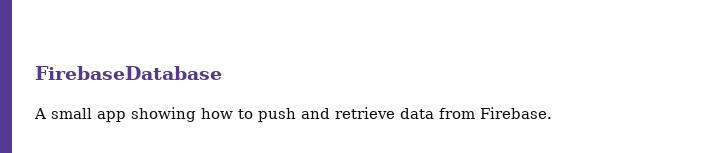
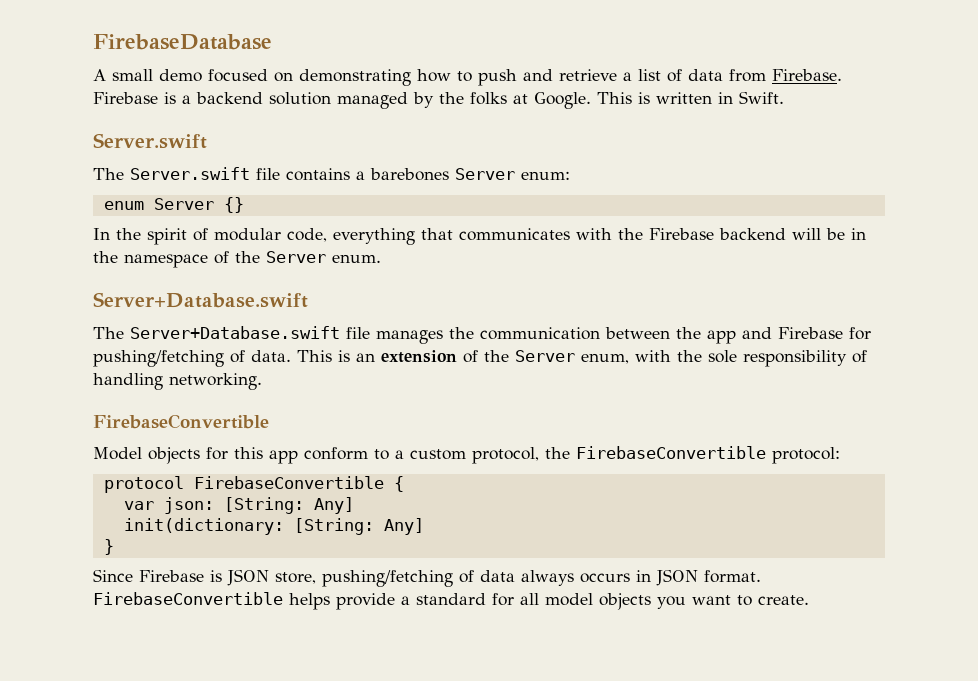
- A small app showing how to push and retrieve data from Firebase.
+ A small demo focused on demonstrating how to push and retrieve a list of data from Firebase. Firebase is a backend solution managed by the folks at Google. This is written in Swift.
+ Server.swift
+ The Server.swift file contains a barebones Server enum:
+ enum Server {}
+ In the spirit of modular code, everything that communicates with the Firebase backend will be in the namespace of the Server enum.
+ Server+Database.swift
+ The Server+Database.swift file manages the communication between the app and Firebase for pushing/fetching of data. This is an extension of the Server enum, with the sole responsibility of handling networking.
+ FirebaseConvertible
+ Model objects for this app conform to a custom protocol, the FirebaseConvertible protocol:
+ protocol FirebaseConvertible {
+ var json: [String: Any]
+ init(dictionary: [String: Any]
+ }
+ Since Firebase is JSON store, pushing/fetching of data always occurs in JSON format. FirebaseConvertible helps provide a standard for all model objects you want to create.

